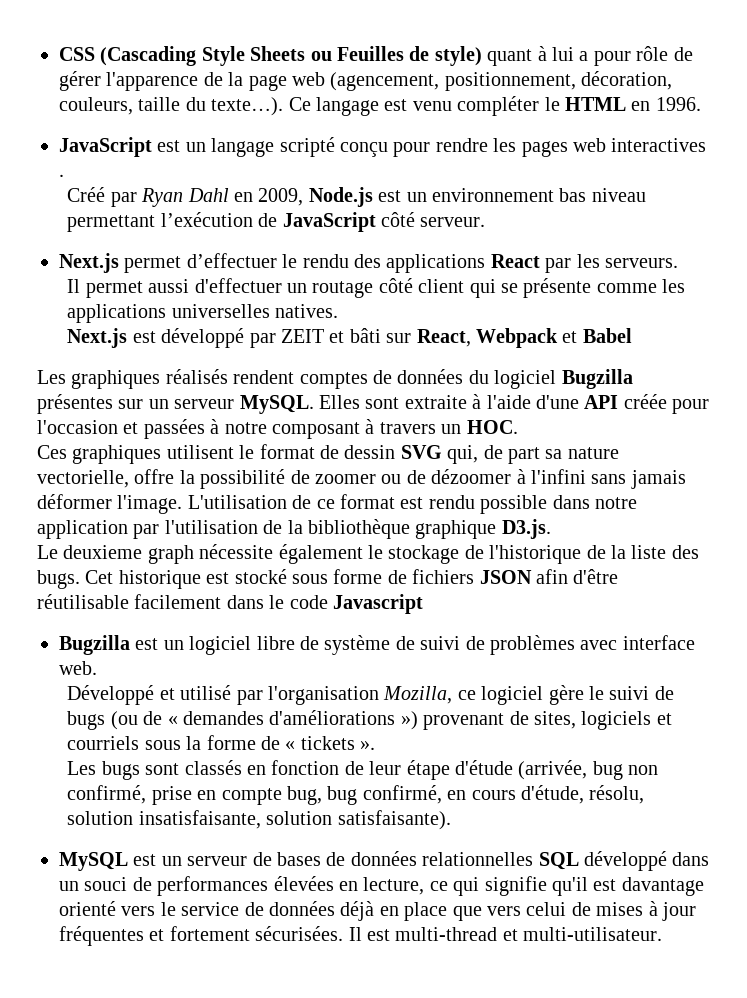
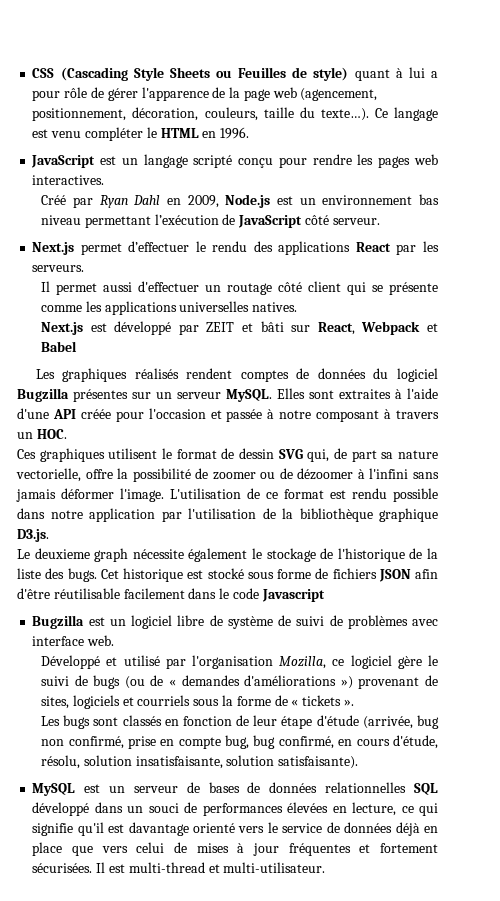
- JavaScript est un langage scripté conçu pour rendre les pages web interactives .
+ JavaScript est un langage scripté conçu pour rendre les pages web interactives.
- Elles sont extraite à l'aide d'une API créée pour l'occasion et passées à notre composant à travers un HOC.
+ Elles sont extraites à l'aide d'une API créée pour l'occasion et passée à notre composant à travers un HOC.

